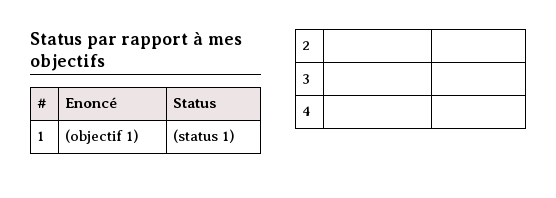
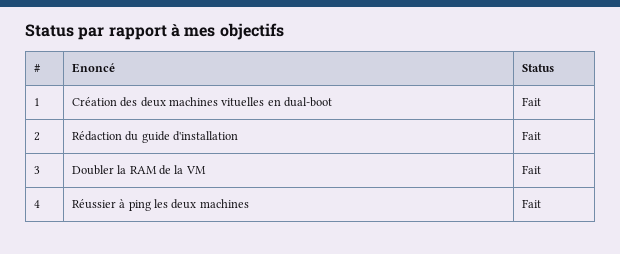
- 1 | (objectif 1) | (status 1)
- 2 | |
- 3 | |
- 4 | |
+ 1 | Création des deux machines vituelles en dual-boot | Fait
+ 2 | Rédaction du guide d'installation | Fait
+ 3 | Doubler la RAM de la VM | Fait
+ 4 | Réussier à ping les deux machines | Fait

